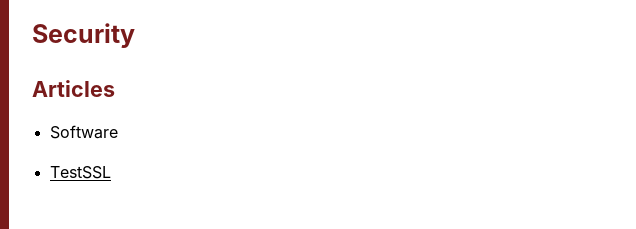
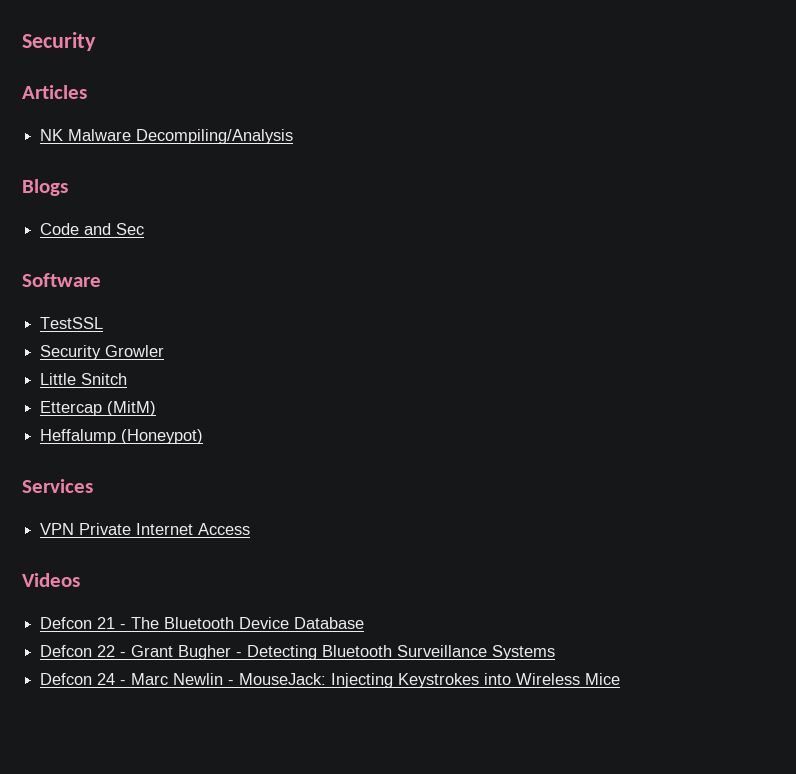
+ NK Malware Decompiling/Analysis
+ Blogs
+ Code and Sec
  Software
  TestSSL
+ Security Growler
+ Little Snitch
+ Ettercap (MitM)
+ Heffalump (Honeypot)
+ Services
+ VPN Private Internet Access
+ Videos
+ Defcon 21 - The Bluetooth Device Database
+ Defcon 22 - Grant Bugher - Detecting Bluetooth Surveillance Systems
+ Defcon 24 - Marc Newlin - MouseJack: Injecting Keystrokes into Wireless Mice

